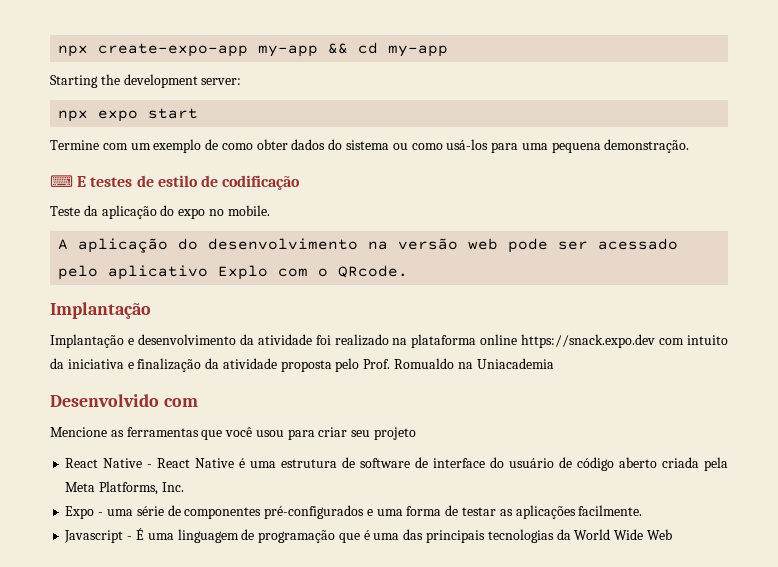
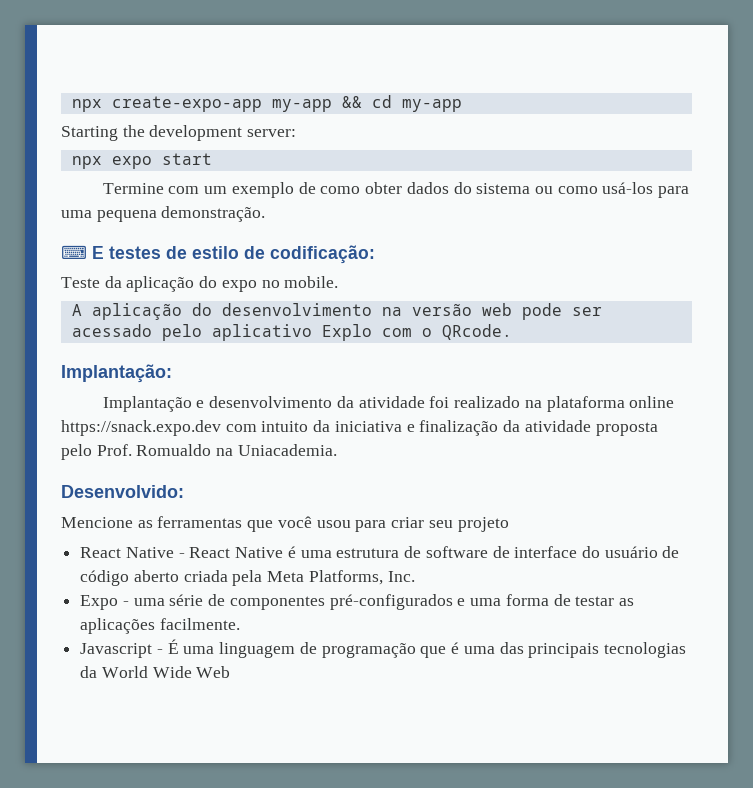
- ⌨ E testes de estilo de codificação
+ ⌨ E testes de estilo de codificação:
  A aplicação do desenvolvimento na versão web pode ser acessado pelo aplicativo Explo com o QRcode.
- Implantação
+ Implantação:
- Implantação e desenvolvimento da atividade foi realizado na plataforma online https://snack.expo.dev com intuito da iniciativa e finalização da atividade proposta pelo Prof. Romualdo na Uniacademia
- Desenvolvido com
+ Implantação e desenvolvimento da atividade foi realizado na plataforma online https://snack.expo.dev com intuito da iniciativa e finalização da atividade proposta pelo Prof. Romualdo na Uniacademia.
+ Desenvolvido:

